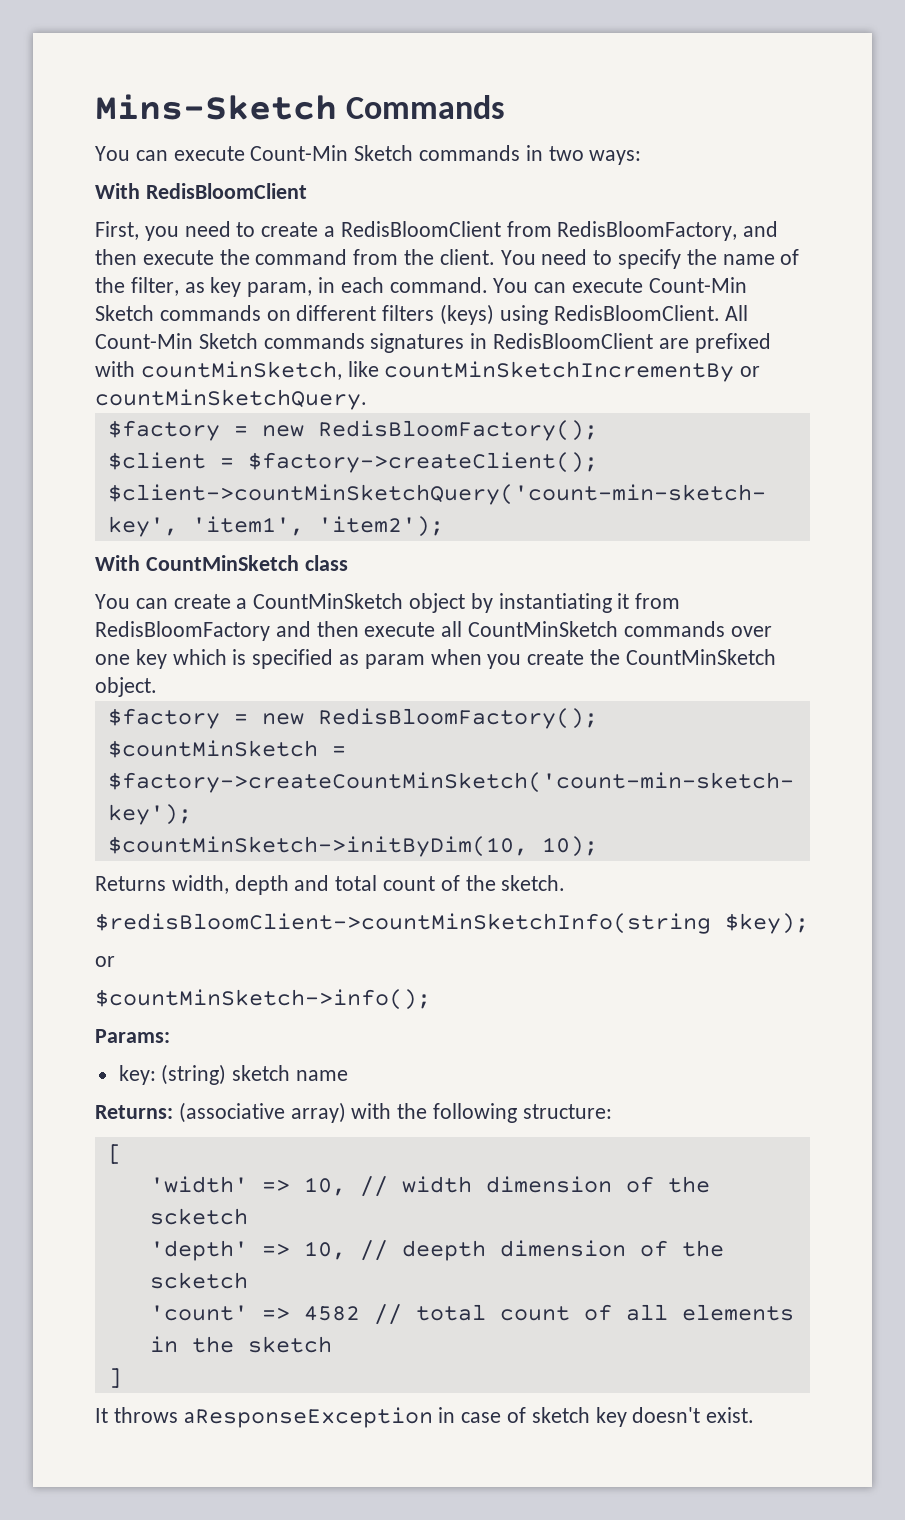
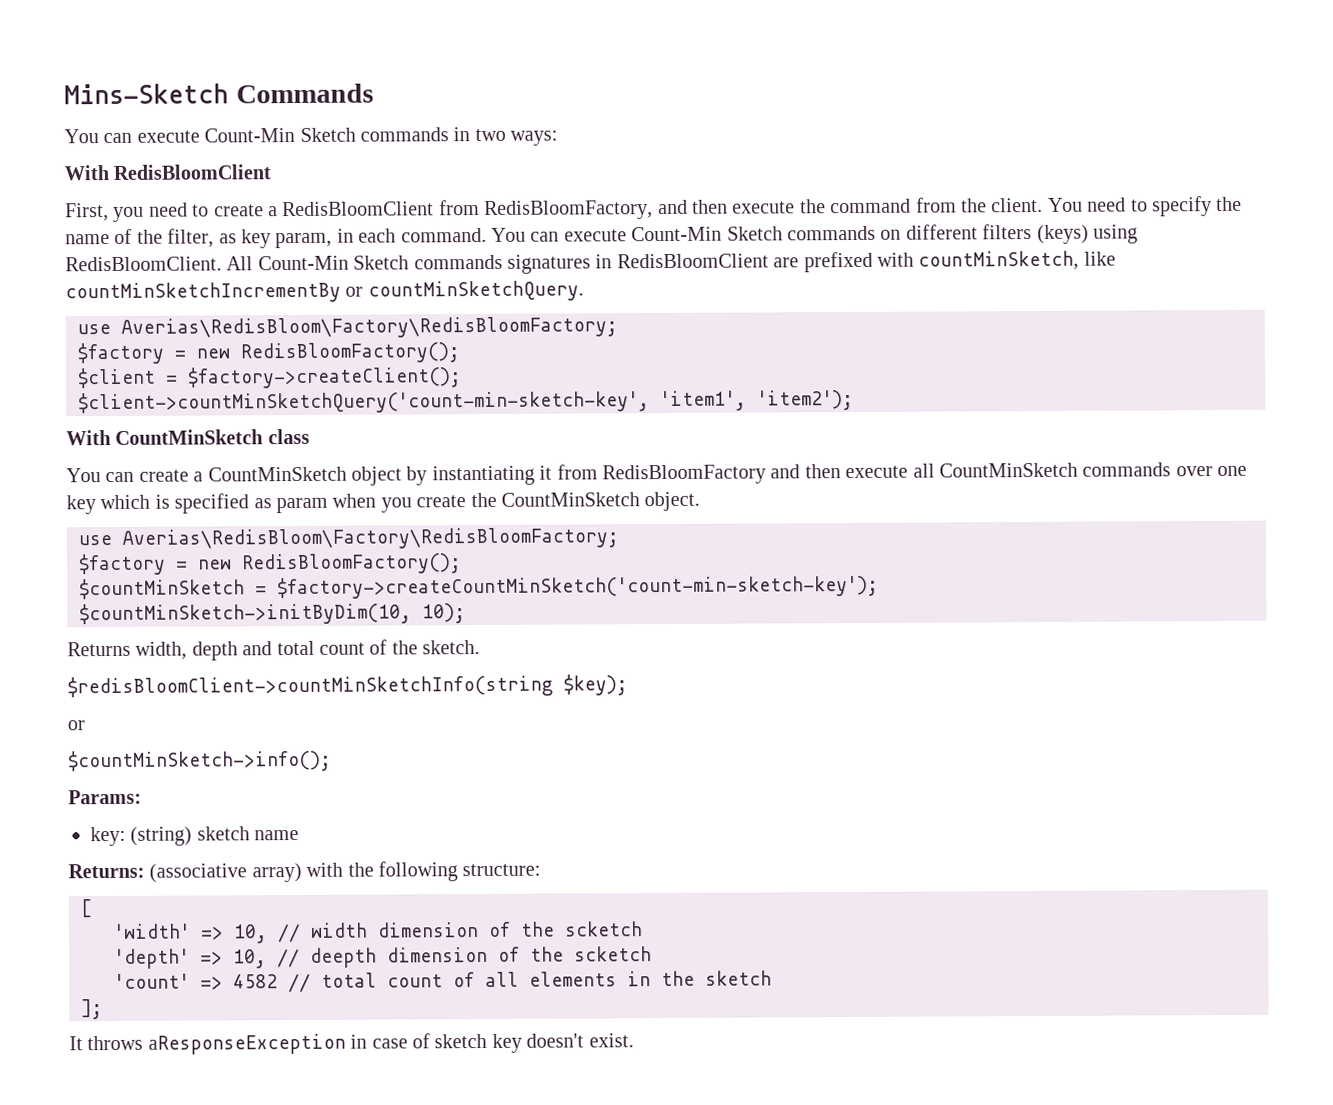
  All Count-Min Sketch commands signatures in RedisBloomClient are prefixed with countMinSketch, like countMinSketchIncrementBy or countMinSketchQuery.
+ use Averias\RedisBloom\Factory\RedisBloomFactory;
  You can create a CountMinSketch object by instantiating it from RedisBloomFactory and then execute all CountMinSketch commands over one key which is specified as param when you create the CountMinSketch object.
+ use Averias\RedisBloom\Factory\RedisBloomFactory;
- ]
+ ];

